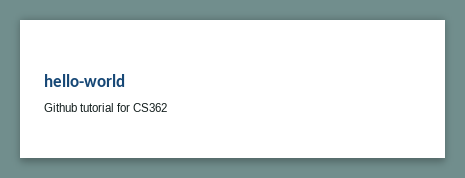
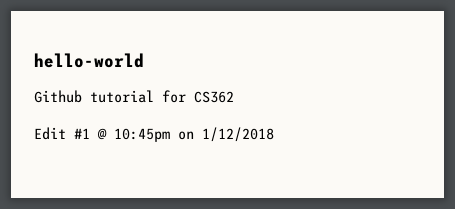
+ Edit #1 @ 10:45pm on 1/12/2018

